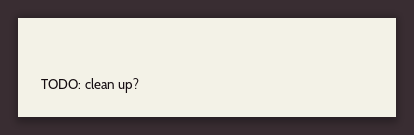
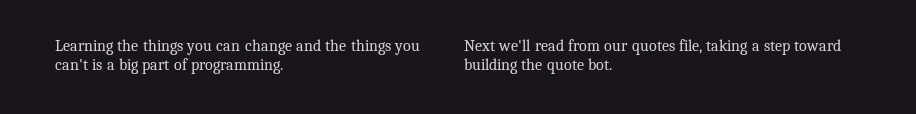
- TODO: clean up?
+ Learning the things you can change and the things you can't is a big part of programming.
+ Next we'll read from our quotes file, taking a step toward building the quote bot.

